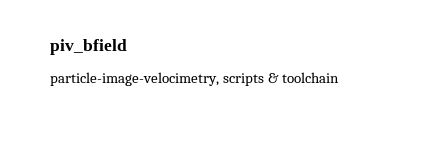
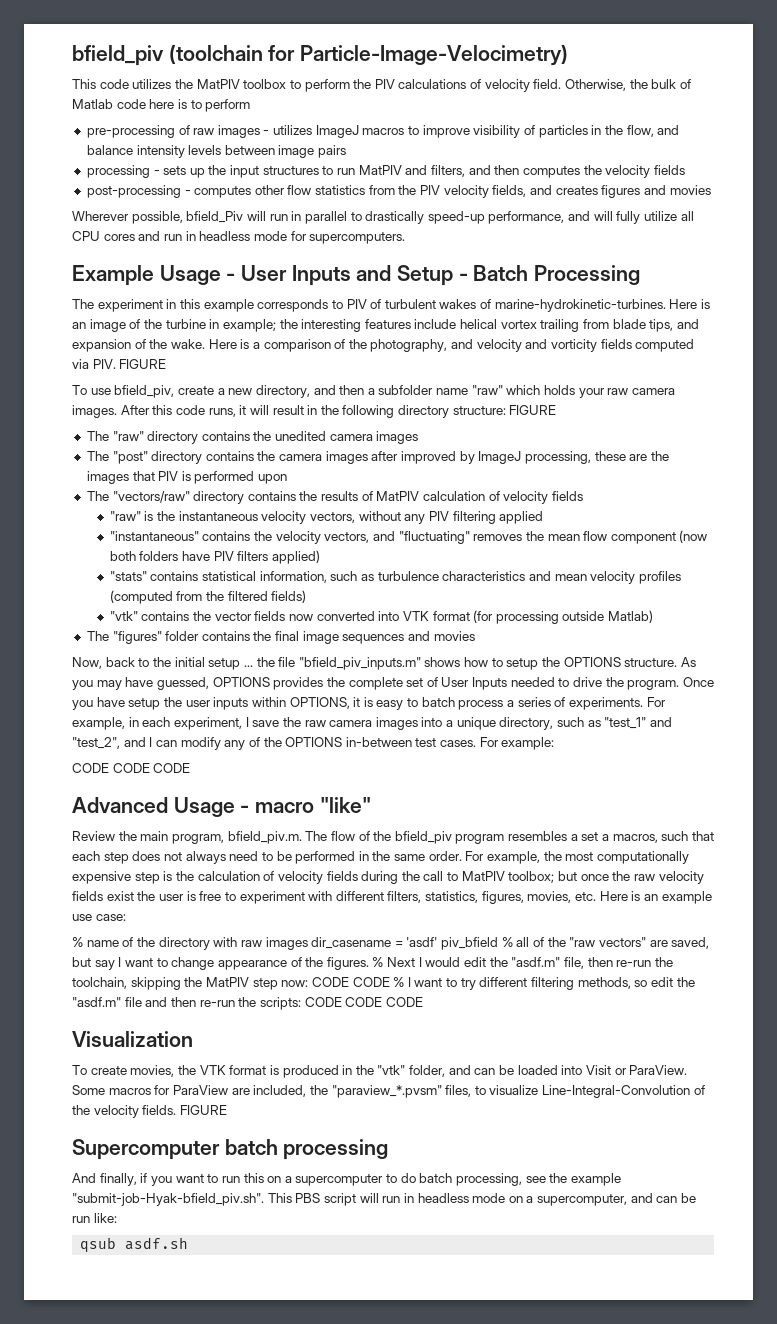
- piv_bfield
- particle-image-velocimetry, scripts & toolchain
+ bfield_piv (toolchain for Particle-Image-Velocimetry)
+ This code utilizes the MatPIV toolbox to perform the PIV calculations of velocity field. Otherwise, the bulk of Matlab code here is to perform
+ pre-processing of raw images - utilizes ImageJ macros to improve visibility of particles in the flow, and balance intensity levels between image pairs
+ processing - sets up the input structures to run MatPIV and filters, and then computes the velocity fields
+ post-processing - computes other flow statistics from the PIV velocity fields, and creates figures and movies
+ Wherever possible, bfield_Piv will run in parallel to drastically speed-up performance, and will fully utilize all CPU cores and run in headless mode for supercomputers.
+ Example Usage - User Inputs and Setup - Batch Processing
+ The experiment in this example corresponds to PIV of turbulent wakes of marine-hydrokinetic-turbines. Here is an image of the turbine in example; the interesting features include helical vortex trailing from blade tips, and expansion of the wake. Here is a comparison of the photography, and velocity and vorticity fields computed via PIV. FIGURE
+ To use bfield_piv, create a new directory, and then a subfolder name "raw" which holds your raw camera images. After this code runs, it will result in the following directory structure: FIGURE
+ The "raw" directory contains the unedited camera images
+ The "post" directory contains the camera images after improved by ImageJ processing, these are the images that PIV is performed upon
+ The "vectors/raw" directory contains the results of MatPIV calculation of velocity fields
+ "raw" is the instantaneous velocity vectors, without any PIV filtering applied
+ "instantaneous" contains the velocity vectors, and "fluctuating" removes the mean flow component (now both folders have PIV filters applied)
+ "stats" contains statistical information, such as turbulence characteristics and mean velocity profiles (computed from the filtered fields)
+ "vtk" contains the vector fields now converted into VTK format (for processing outside Matlab)
+ The "figures" folder contains the final image sequences and movies
+ Now, back to the initial setup ... the file "bfield_piv_inputs.m" shows how to setup the OPTIONS structure. As you may have guessed, OPTIONS provides the complete set of User Inputs needed to drive the program. Once you have setup the user inputs within OPTIONS, it is easy to batch process a series of experiments. For example, in each experiment, I save the raw camera images into a unique directory, such as "test_1" and "test_2", and I can modify any of the OPTIONS in-between test cases. For example:
+ CODE CODE CODE
+ Advanced Usage - macro "like"
+ Review the main program, bfield_piv.m. The flow of the bfield_piv program resembles a set a macros, such that each step does not always need to be performed in the same order. For example, the most computationally expensive step is the calculation of velocity fields during the call to MatPIV toolbox; but once the raw velocity fields exist the user is free to experiment with different filters, statistics, figures, movies, etc. Here is an example use case:
+ % name of the directory with raw images dir_casename = 'asdf' piv_bfield % all of the "raw vectors" are saved, but say I want to change appearance of the figures. % Next I would edit the "asdf.m" file, then re-run the toolchain, skipping the MatPIV step now: CODE CODE % I want to try different filtering methods, so edit the "asdf.m" file and then re-run the scripts: CODE CODE CODE
+ Visualization
+ To create movies, the VTK format is produced in the "vtk" folder, and can be loaded into Visit or ParaView. Some macros for ParaView are included, the "paraview_*.pvsm" files, to visualize Line-Integral-Convolution of the velocity fields. FIGURE
+ Supercomputer batch processing
+ And finally, if you want to run this on a supercomputer to do batch processing, see the example "submit-job-Hyak-bfield_piv.sh". This PBS script will run in headless mode on a supercomputer, and can be run like:
+ qsub asdf.sh

